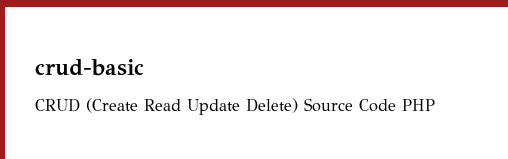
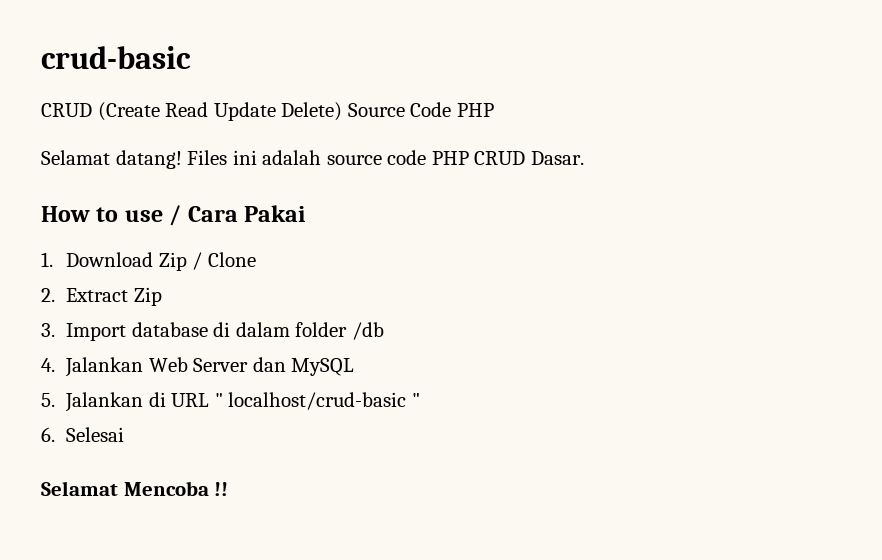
+ Selamat datang! Files ini adalah source code PHP CRUD Dasar.
+ How to use / Cara Pakai
+ 1. Download Zip / Clone
+ 2. Extract Zip
+ 3. Import database di dalam folder /db
+ 4. Jalankan Web Server dan MySQL
+ 5. Jalankan di URL " localhost/crud-basic "
+ 6. Selesai
+ Selamat Mencoba !!

